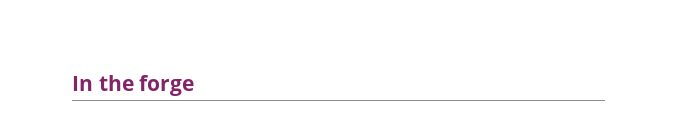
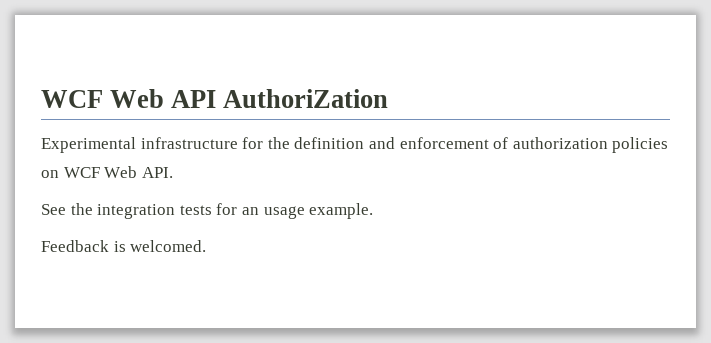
- In the forge
+ WCF Web API AuthoriZation
+ Experimental infrastructure for the definition and enforcement of authorization policies on WCF Web API.
+ See the integration tests for an usage example.
+ Feedback is welcomed.

